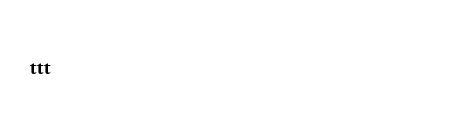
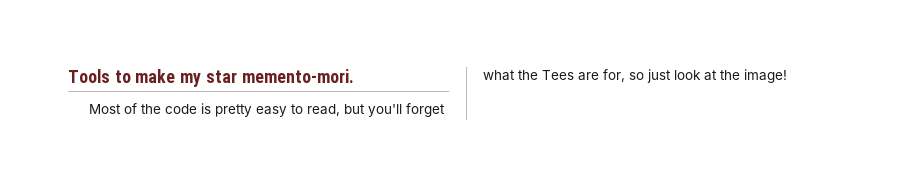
- ttt
+ Tools to make my star memento-mori.
+ Most of the code is pretty easy to read, but you'll forget what the Tees are for, so just look at the image!

